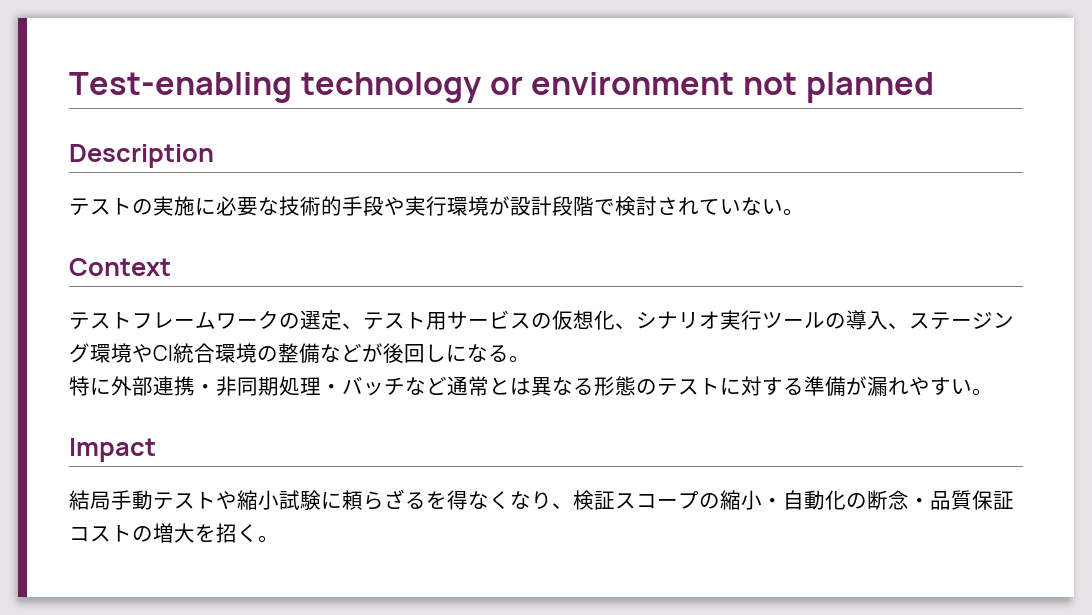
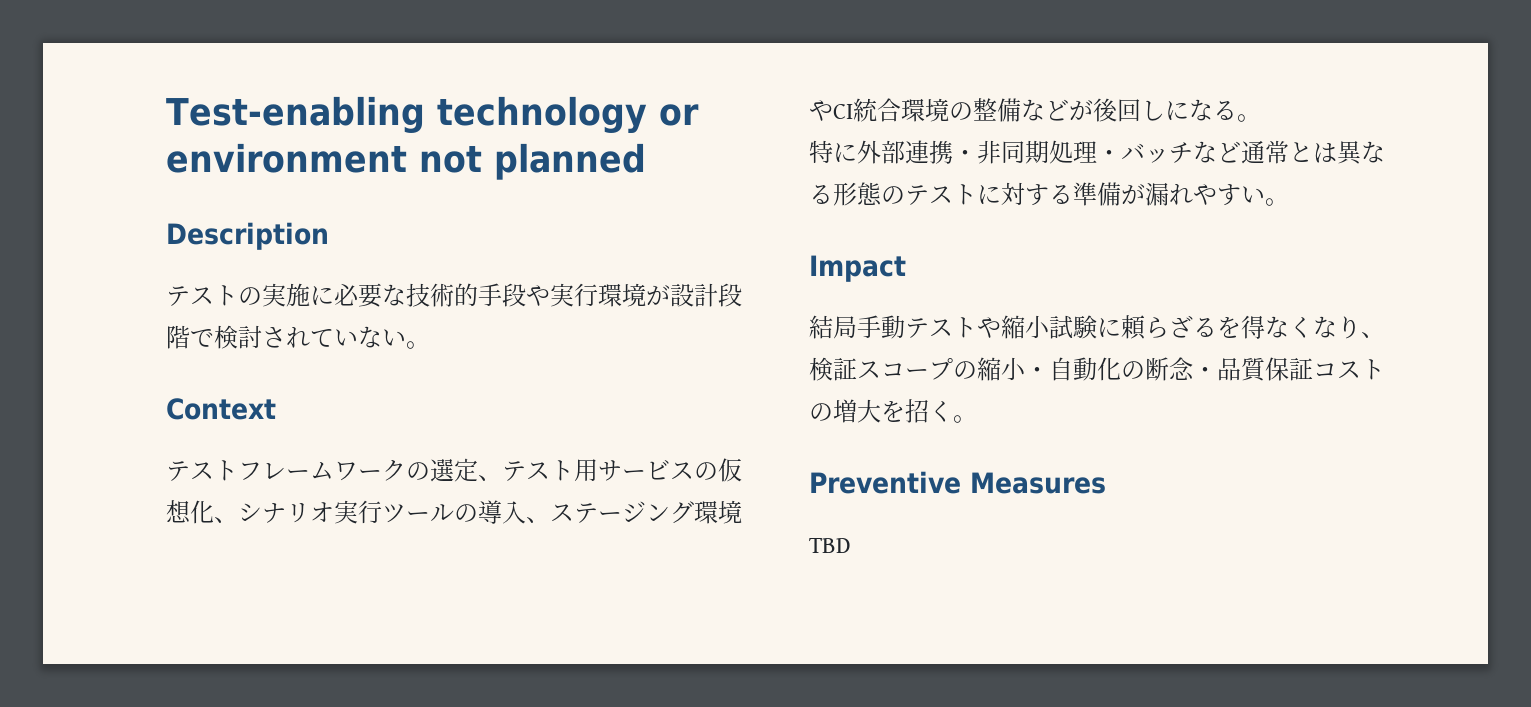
+ Preventive Measures
+ TBD

